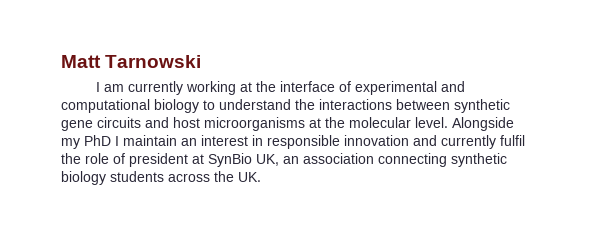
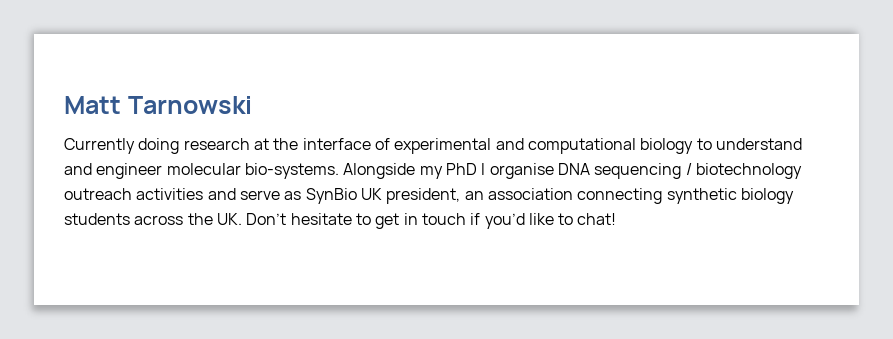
- I am currently working at the interface of experimental and computational biology to understand the interactions between synthetic gene circuits and host microorganisms at the molecular level. Alongside my PhD I maintain an interest in responsible innovation and currently fulfil the role of president at SynBio UK, an association connecting synthetic biology students across the UK.
+ Currently doing research at the interface of experimental and computational biology to understand and engineer molecular bio-systems. Alongside my PhD I organise DNA sequencing / biotechnology outreach activities and serve as SynBio UK president, an association connecting synthetic biology students across the UK. Don’t hesitate to get in touch if you’d like to chat!

